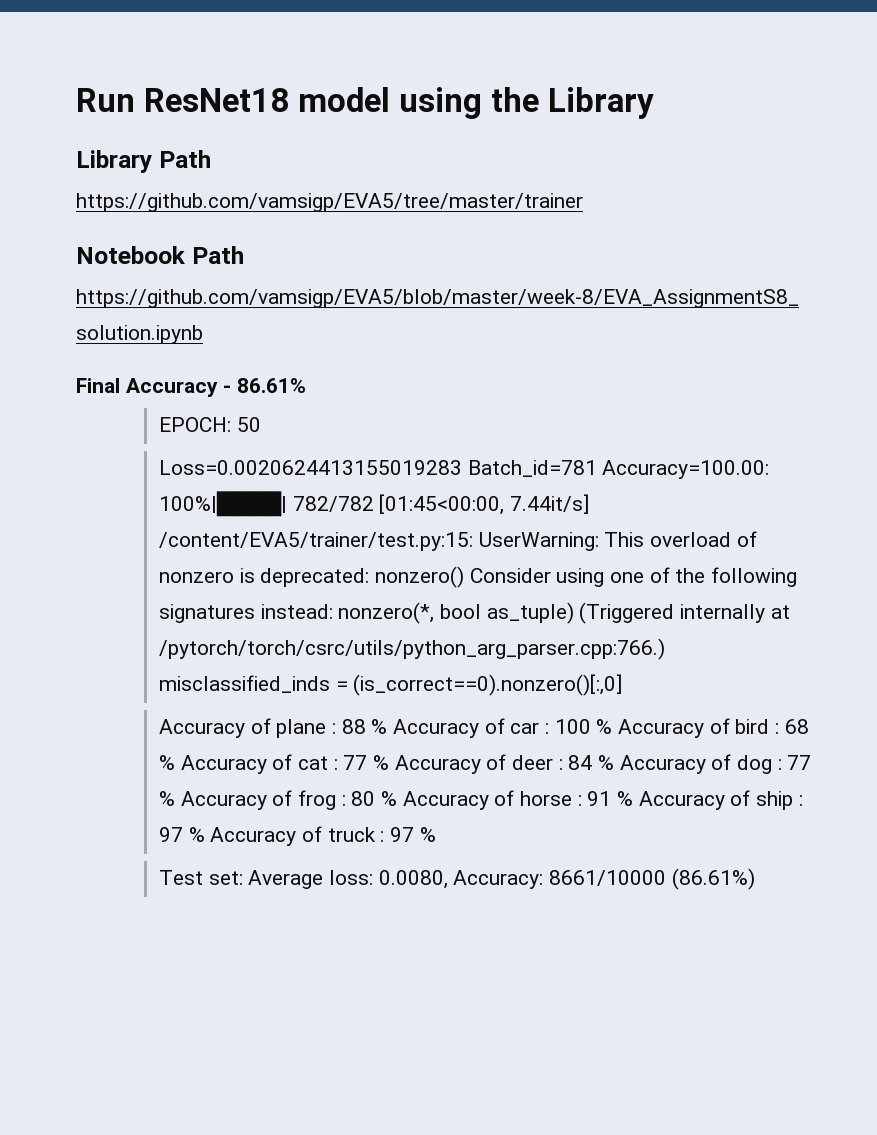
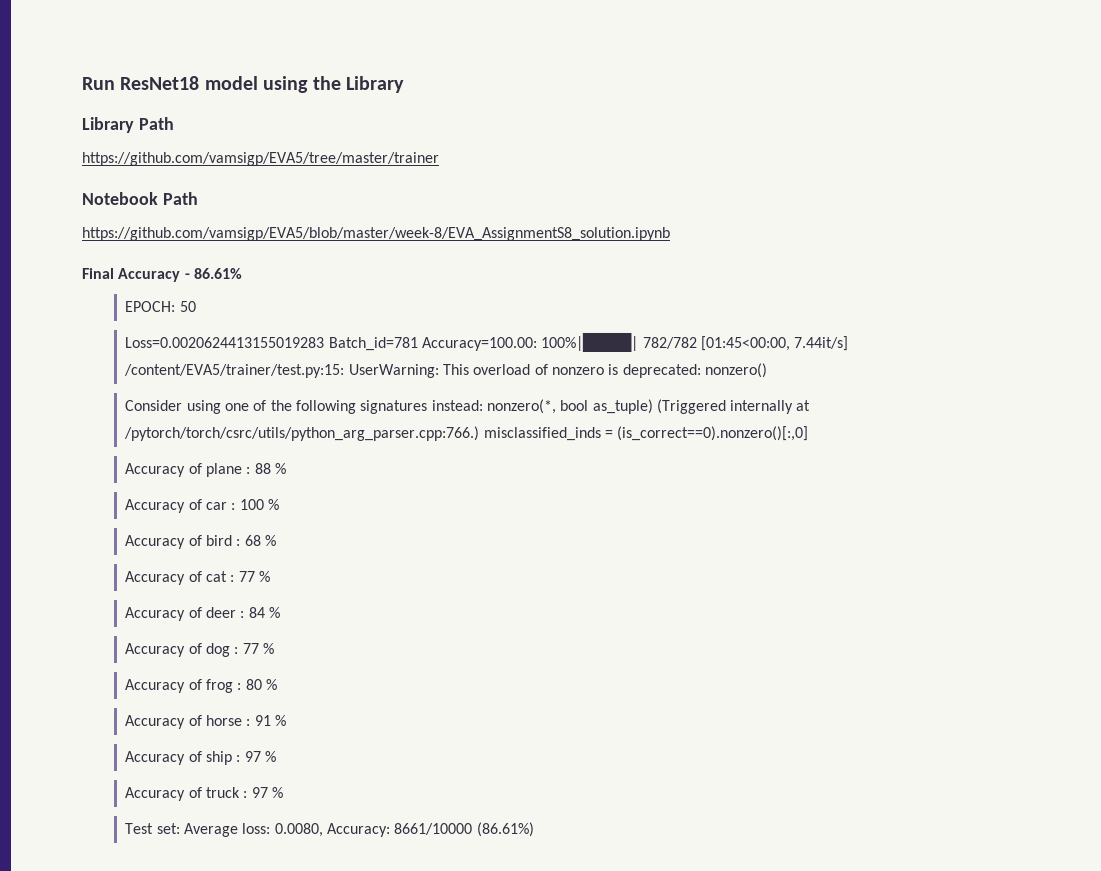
- Loss=0.0020624413155019283 Batch_id=781 Accuracy=100.00: 100%|████| 782/782 [01:45<00:00, 7.44it/s] /content/EVA5/trainer/test.py:15: UserWarning: This overload of nonzero is deprecated: nonzero() Consider using one of the following signatures instead: nonzero(*, bool as_tuple) (Triggered internally at /pytorch/torch/csrc/utils/python_arg_parser.cpp:766.) misclassified_inds = (is_correct==0).nonzero()[:,0]
+ Loss=0.0020624413155019283 Batch_id=781 Accuracy=100.00: 100%|████| 782/782 [01:45<00:00, 7.44it/s] /content/EVA5/trainer/test.py:15: UserWarning: This overload of nonzero is deprecated: nonzero()
+ Consider using one of the following signatures instead: nonzero(*, bool as_tuple) (Triggered internally at /pytorch/torch/csrc/utils/python_arg_parser.cpp:766.) misclassified_inds = (is_correct==0).nonzero()[:,0]
- Accuracy of plane : 88 % Accuracy of car : 100 % Accuracy of bird : 68 % Accuracy of cat : 77 % Accuracy of deer : 84 % Accuracy of dog : 77 % Accuracy of frog : 80 % Accuracy of horse : 91 % Accuracy of ship : 97 % Accuracy of truck : 97 %
+ Accuracy of plane : 88 %
+ Accuracy of car : 100 %
+ Accuracy of bird : 68 %
+ Accuracy of cat : 77 %
+ Accuracy of deer : 84 %
+ Accuracy of dog : 77 %
+ Accuracy of frog : 80 %
+ Accuracy of horse : 91 %
+ Accuracy of ship : 97 %
+ Accuracy of truck : 97 %

